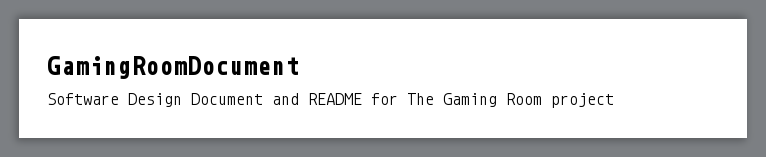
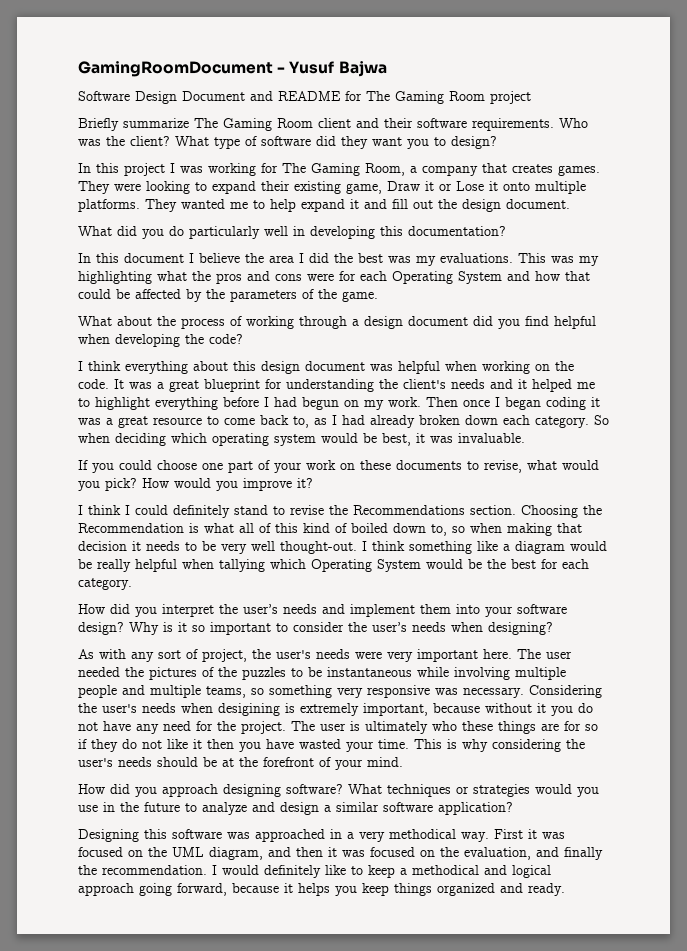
- GamingRoomDocument
+ GamingRoomDocument - Yusuf Bajwa
+ Briefly summarize The Gaming Room client and their software requirements. Who was the client? What type of software did they want you to design?
+ In this project I was working for The Gaming Room, a company that creates games. They were looking to expand their existing game, Draw it or Lose it onto multiple platforms. They wanted me to help expand it and fill out the design document.
+ What did you do particularly well in developing this documentation?
+ In this document I believe the area I did the best was my evaluations. This was my highlighting what the pros and cons were for each Operating System and how that could be affected by the parameters of the game.
+ What about the process of working through a design document did you find helpful when developing the code?
+ I think everything about this design document was helpful when working on the code. It was a great blueprint for understanding the client's needs and it helped me to highlight everything before I had begun on my work. Then once I began coding it was a great resource to come back to, as I had already broken down each category. So when deciding which operating system would be best, it was invaluable.
+ If you could choose one part of your work on these documents to revise, what would you pick? How would you improve it?
+ I think I could definitely stand to revise the Recommendations section. Choosing the Recommendation is what all of this kind of boiled down to, so when making that decision it needs to be very well thought-out. I think something like a diagram would be really helpful when tallying which Operating System would be the best for each category.
+ How did you interpret the user’s needs and implement them into your software design? Why is it so important to consider the user’s needs when designing?
+ As with any sort of project, the user's needs were very important here. The user needed the pictures of the puzzles to be instantaneous while involving multiple people and multiple teams, so something very responsive was necessary. Considering the user's needs when desigining is extremely important, because without it you do not have any need for the project. The user is ultimately who these things are for so if they do not like it then you have wasted your time. This is why considering the user's needs should be at the forefront of your mind.
+ How did you approach designing software? What techniques or strategies would you use in the future to analyze and design a similar software application?
+ Designing this software was approached in a very methodical way. First it was focused on the UML diagram, and then it was focused on the evaluation, and finally the recommendation. I would definitely like to keep a methodical and logical approach going forward, because it helps you keep things organized and ready.

